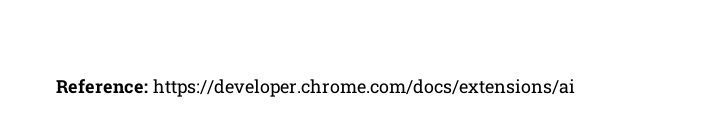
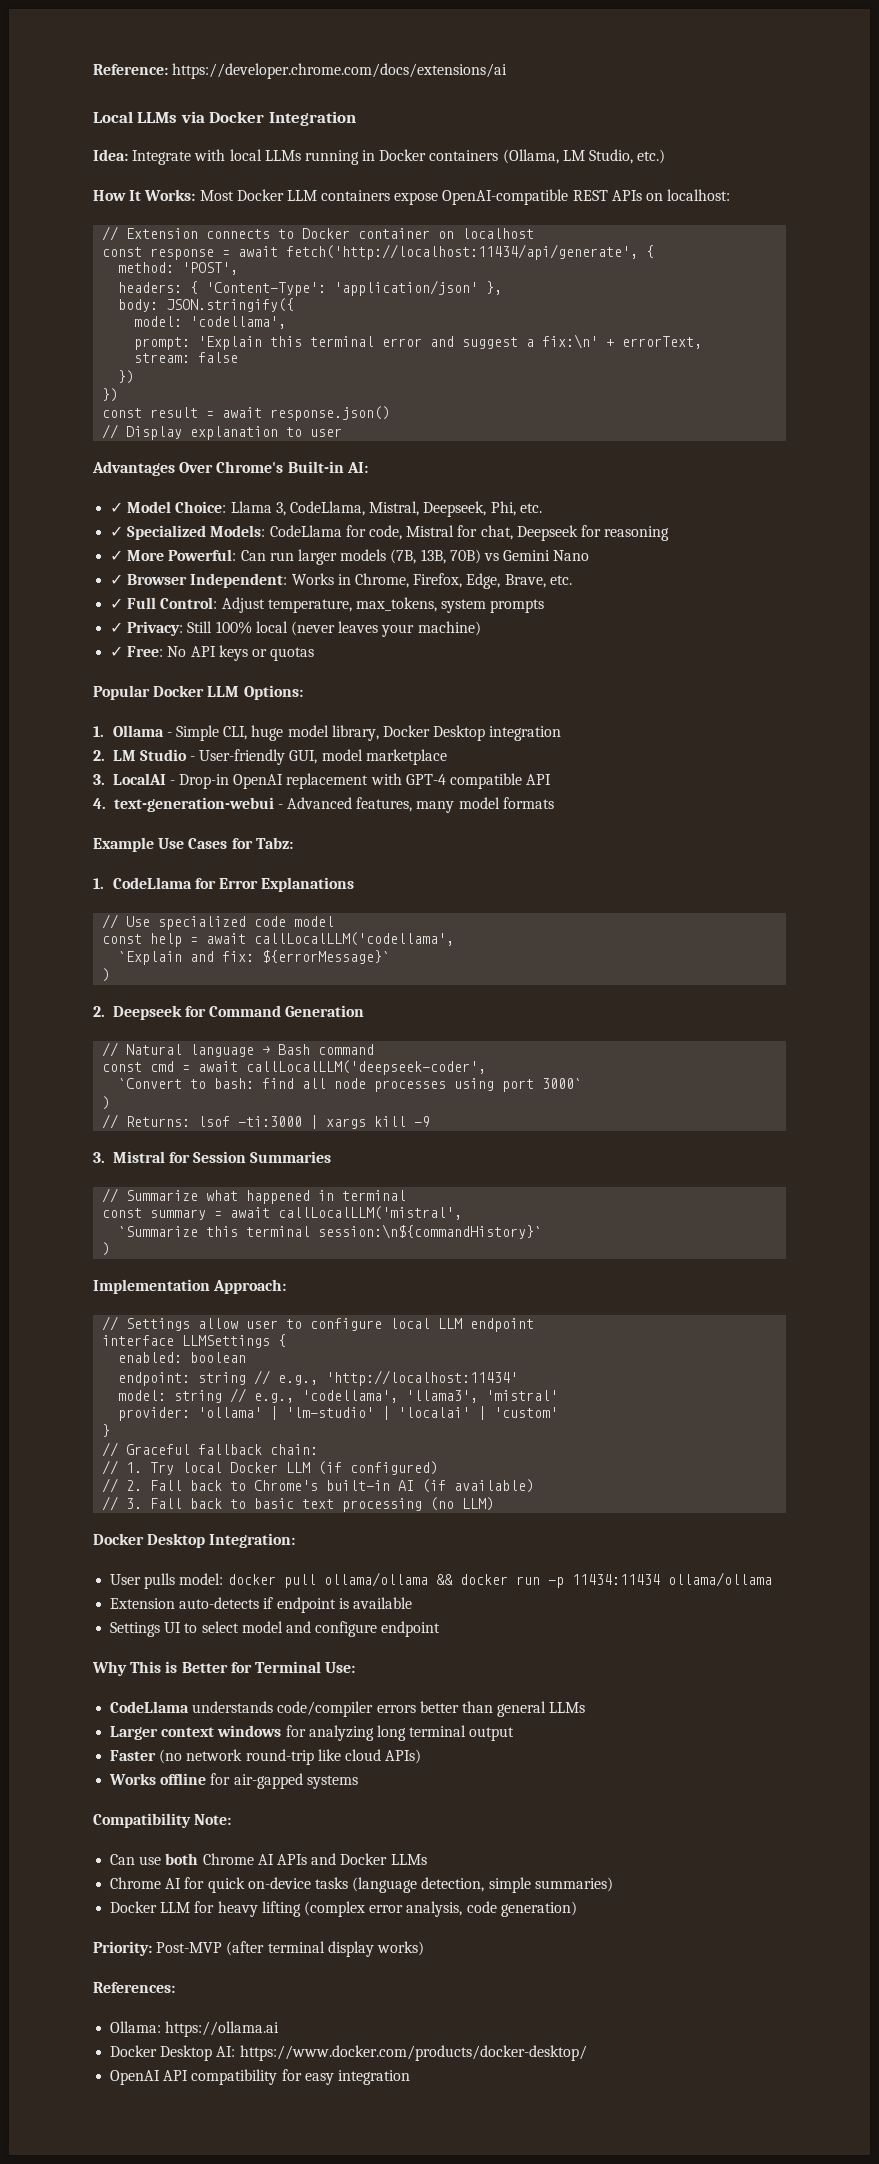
+ Local LLMs via Docker Integration
+ Idea: Integrate with local LLMs running in Docker containers (Ollama, LM Studio, etc.)
+ How It Works: Most Docker LLM containers expose OpenAI-compatible REST APIs on localhost:
+ // Extension connects to Docker container on localhost
+ const response = await fetch('http://localhost:11434/api/generate', {
+ method: 'POST',
+ headers: { 'Content-Type': 'application/json' },
+ body: JSON.stringify({
+ model: 'codellama',
+ prompt: 'Explain this terminal error and suggest a fix:\n' + errorText,
+ stream: false
+ })
+ })
+ const result = await response.json()
+ // Display explanation to user
+ Advantages Over Chrome's Built-in AI:
+ ✓ Model Choice: Llama 3, CodeLlama, Mistral, Deepseek, Phi, etc.
+ ✓ Specialized Models: CodeLlama for code, Mistral for chat, Deepseek for reasoning
+ ✓ More Powerful: Can run larger models (7B, 13B, 70B) vs Gemini Nano
+ ✓ Browser Independent: Works in Chrome, Firefox, Edge, Brave, etc.
+ ✓ Full Control: Adjust temperature, max_tokens, system prompts
+ ✓ Privacy: Still 100% local (never leaves your machine)
+ ✓ Free: No API keys or quotas
+ Popular Docker LLM Options:
+ 1. Ollama - Simple CLI, huge model library, Docker Desktop integration
+ 2. LM Studio - User-friendly GUI, model marketplace
+ 3. LocalAI - Drop-in OpenAI replacement with GPT-4 compatible API
+ 4. text-generation-webui - Advanced features, many model formats
+ Example Use Cases for Tabz:
+ 1. CodeLlama for Error Explanations
+ // Use specialized code model
+ const help = await callLocalLLM('codellama',
+ `Explain and fix: ${errorMessage}`
+ )
+ 2. Deepseek for Command Generation
+ // Natural language → Bash command
+ const cmd = await callLocalLLM('deepseek-coder',
+ `Convert to bash: find all node processes using port 3000`
+ )
+ // Returns: lsof -ti:3000 | xargs kill -9
+ 3. Mistral for Session Summaries
+ // Summarize what happened in terminal
+ const summary = await callLocalLLM('mistral',
+ `Summarize this terminal session:\n${commandHistory}`
+ )
+ Implementation Approach:
+ // Settings allow user to configure local LLM endpoint
+ interface LLMSettings {
+ enabled: boolean
+ endpoint: string // e.g., 'http://localhost:11434'
+ model: string // e.g., 'codellama', 'llama3', 'mistral'
+ provider: 'ollama' | 'lm-studio' | 'localai' | 'custom'
+ }
+ // Graceful fallback chain:
+ // 1. Try local Docker LLM (if configured)
+ // 2. Fall back to Chrome's built-in AI (if available)
+ // 3. Fall back to basic text processing (no LLM)
+ Docker Desktop Integration:
+ User pulls model: docker pull ollama/ollama && docker run -p 11434:11434 ollama/ollama
+ Extension auto-detects if endpoint is available
+ Settings UI to select model and configure endpoint
+ Why This is Better for Terminal Use:
+ CodeLlama understands code/compiler errors better than general LLMs
+ Larger context windows for analyzing long terminal output
+ Faster (no network round-trip like cloud APIs)
+ Works offline for air-gapped systems
+ Compatibility Note:
+ Can use both Chrome AI APIs and Docker LLMs
+ Chrome AI for quick on-device tasks (language detection, simple summaries)
+ Docker LLM for heavy lifting (complex error analysis, code generation)
+ Priority: Post-MVP (after terminal display works)
+ References:
+ Ollama: https://ollama.ai
+ Docker Desktop AI: https://www.docker.com/products/docker-desktop/
+ OpenAI API compatibility for easy integration

